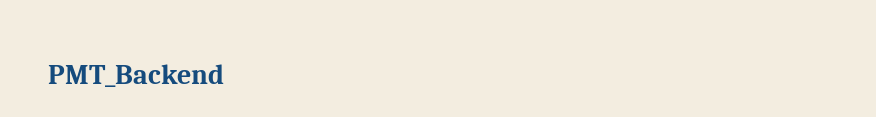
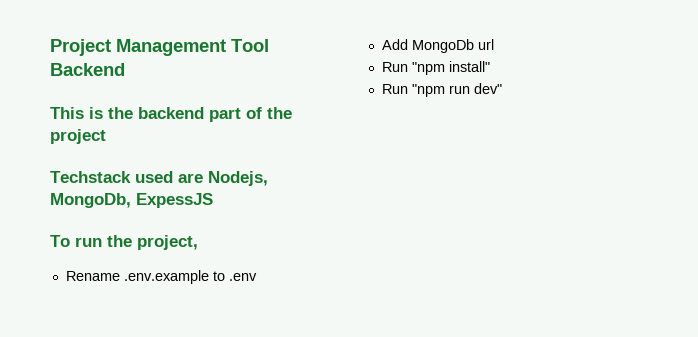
- PMT_Backend
+ Project Management Tool Backend
+ This is the backend part of the project
+ Techstack used are Nodejs, MongoDb, ExpessJS
+ To run the project,
+ Rename .env.example to .env
+ Add MongoDb url
+ Run "npm install"
+ Run "npm run dev"

